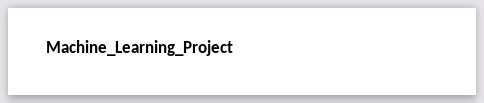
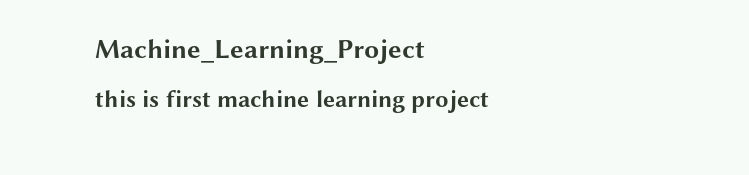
+ this is first machine learning project

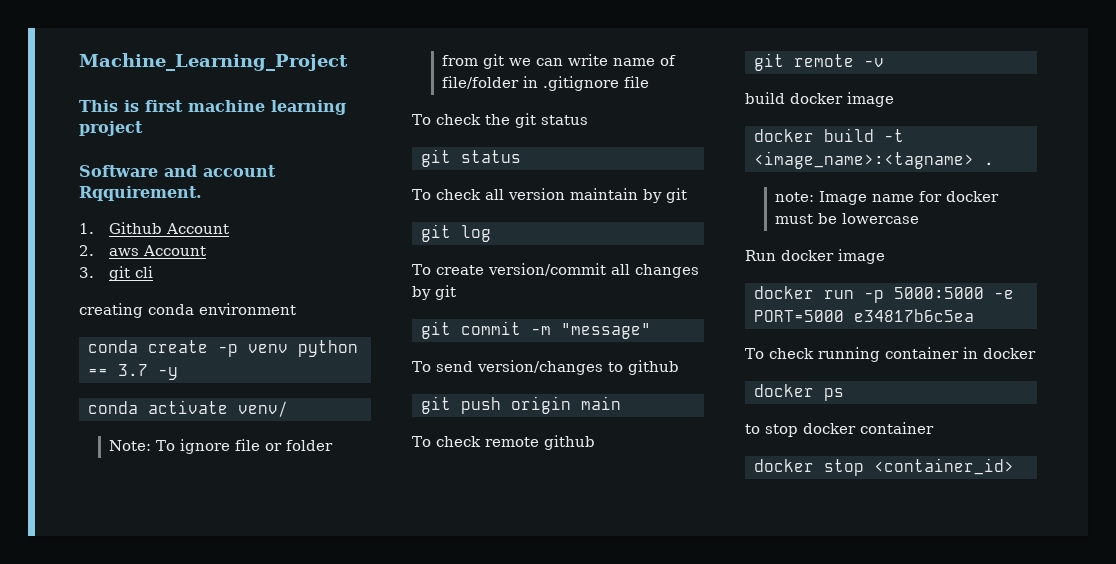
- this is first machine learning project
+ This is first machine learning project
+ Software and account Rqquirement.
+ 1. Github Account
+ 2. aws Account
+ 3. git cli
+ creating conda environment
+ conda create -p venv python == 3.7 -y
+ conda activate venv/
+ Note: To ignore file or folder from git we can write name of file/folder in .gitignore file
+ To check the git status
+ git status
+ To check all version maintain by git
+ git log
+ To create version/commit all changes by git
+ git commit -m "message"
+ To send version/changes to github
+ git push origin main
+ To check remote github
+ git remote -v
+ build docker image
+ docker build -t <image_name>:<tagname> .
+ note: Image name for docker must be lowercase
+ Run docker image
+ docker run -p 5000:5000 -e PORT=5000 e34817b6c5ea
+ To check running container in docker
+ docker ps
+ to stop docker container
+ docker stop <container_id>

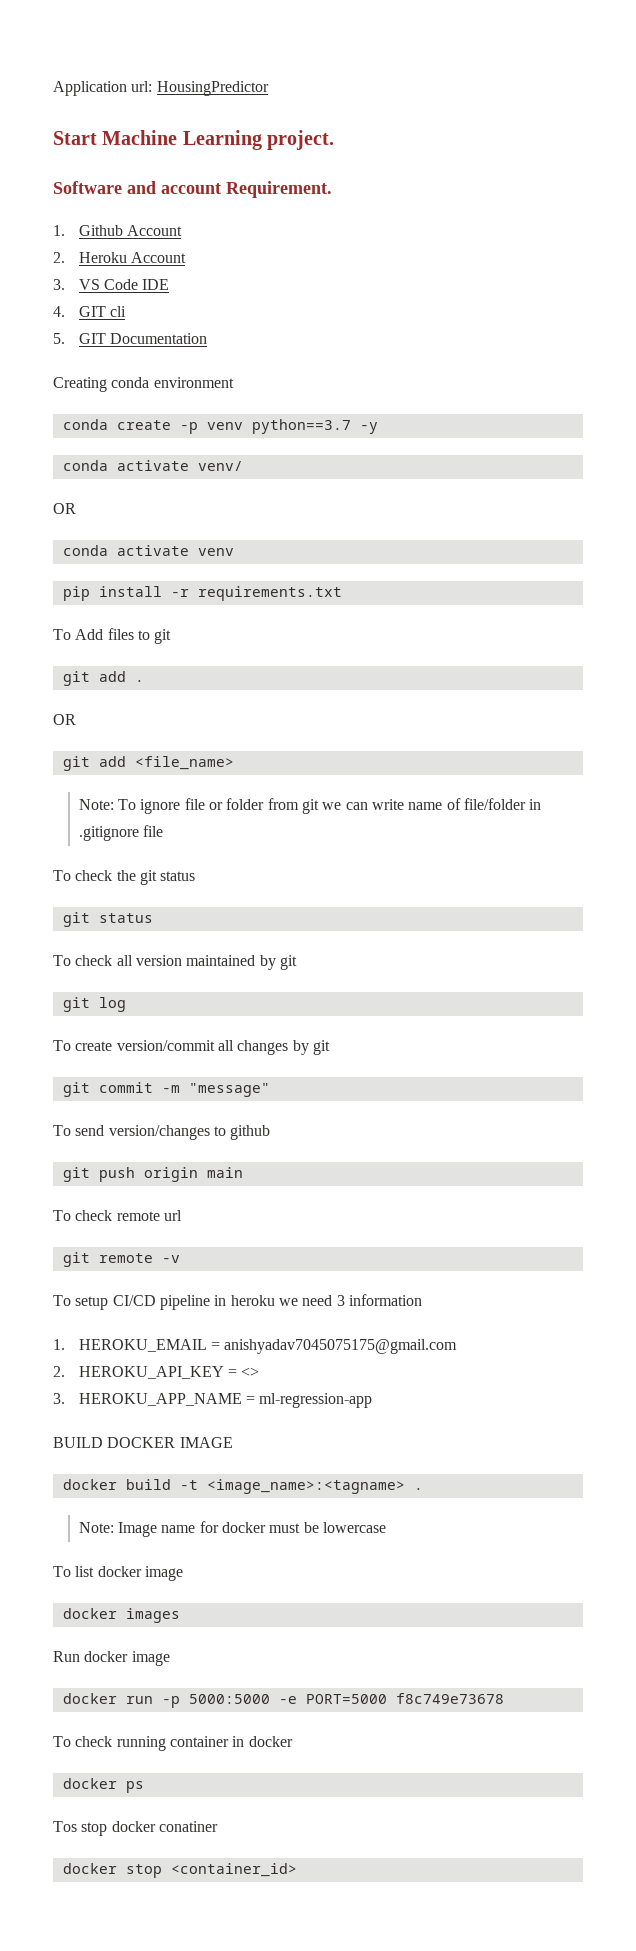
- Machine_Learning_Project
- This is first machine learning project
+ Application url: HousingPredictor
+ Start Machine Learning project.
- Software and account Rqquirement.
+ Software and account Requirement.
- 2. aws Account
+ 2. Heroku Account
- 3. git cli
- creating conda environment
+ 3. VS Code IDE
+ 4. GIT cli
+ 5. GIT Documentation
+ Creating conda environment
- conda create -p venv python == 3.7 -y
+ conda create -p venv python==3.7 -y
  conda activate venv/
+ OR
+ conda activate venv
+ pip install -r requirements.txt
+ To Add files to git
+ git add .
+ OR
+ git add <file_name>
- To check all version maintain by git
+ To check all version maintained by git
- To check remote github
+ To check remote url
- build docker image
+ To setup CI/CD pipeline in heroku we need 3 information
+ 1. HEROKU_EMAIL = anishyadav7045075175@gmail.com
+ 2. HEROKU_API_KEY = <>
+ 3. HEROKU_APP_NAME = ml-regression-app
+ BUILD DOCKER IMAGE
- note: Image name for docker must be lowercase
+ Note: Image name for docker must be lowercase
+ To list docker image
+ docker images
- docker run -p 5000:5000 -e PORT=5000 e34817b6c5ea
+ docker run -p 5000:5000 -e PORT=5000 f8c749e73678
- to stop docker container
+ Tos stop docker conatiner

